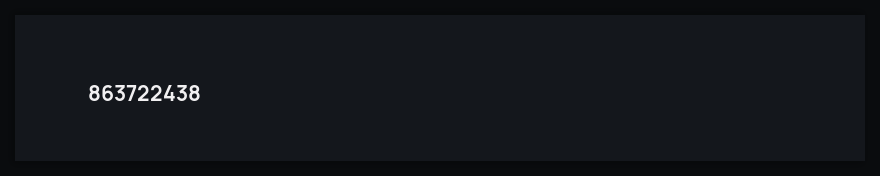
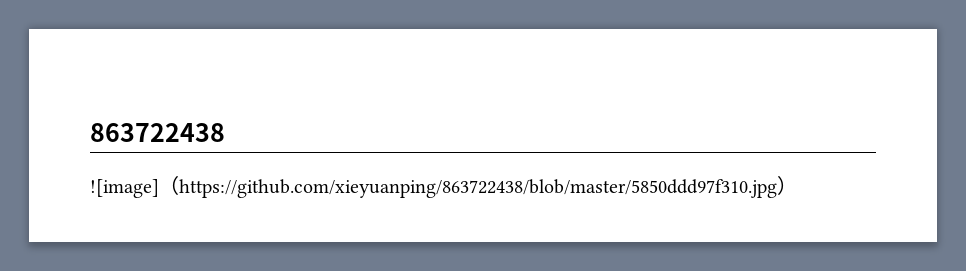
+ ![image]（https://github.com/xieyuanping/863722438/blob/master/5850ddd97f310.jpg）

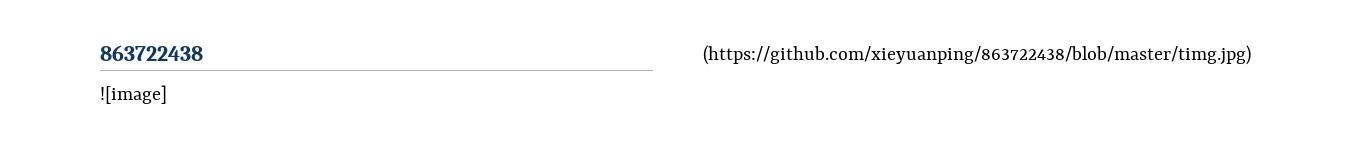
- ![image]（https://github.com/xieyuanping/863722438/blob/master/5850ddd97f310.jpg）
+ ![image] (https://github.com/xieyuanping/863722438/blob/master/timg.jpg)

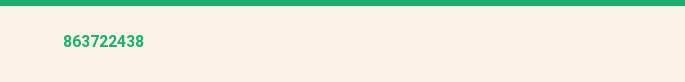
- ![image] (https://github.com/xieyuanping/863722438/blob/master/timg.jpg)

